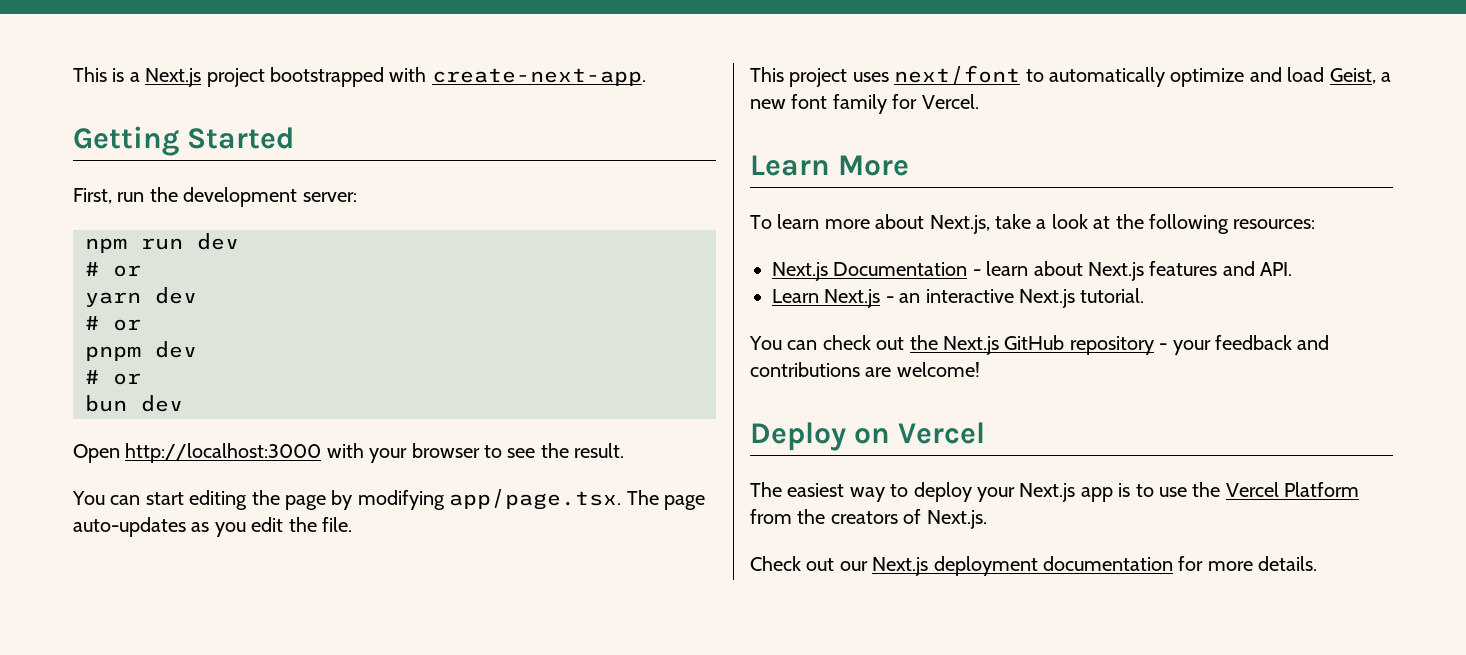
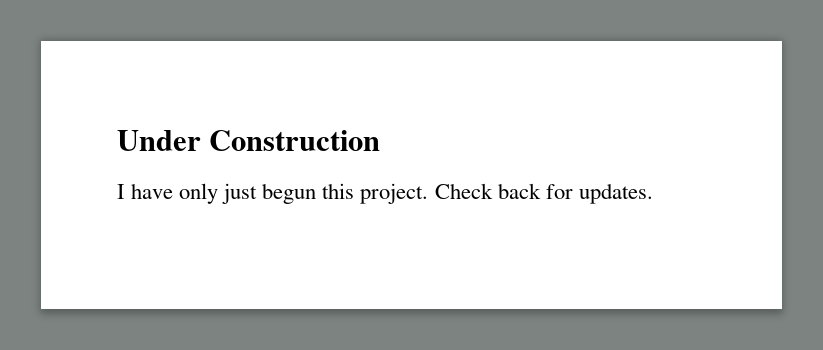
- This is a Next.js project bootstrapped with create-next-app.
- Getting Started
- First, run the development server:
- npm run dev
- # or
- yarn dev
- # or
- pnpm dev
- # or
- bun dev
- Open http://localhost:3000 with your browser to see the result.
- You can start editing the page by modifying app/page.tsx. The page auto-updates as you edit the file.
- This project uses next/font to automatically optimize and load Geist, a new font family for Vercel.
- Learn More
- To learn more about Next.js, take a look at the following resources:
- Next.js Documentation - learn about Next.js features and API.
- Learn Next.js - an interactive Next.js tutorial.
- You can check out the Next.js GitHub repository - your feedback and contributions are welcome!
- Deploy on Vercel
- The easiest way to deploy your Next.js app is to use the Vercel Platform from the creators of Next.js.
- Check out our Next.js deployment documentation for more details.
+ Under Construction
+ I have only just begun this project. Check back for updates.

